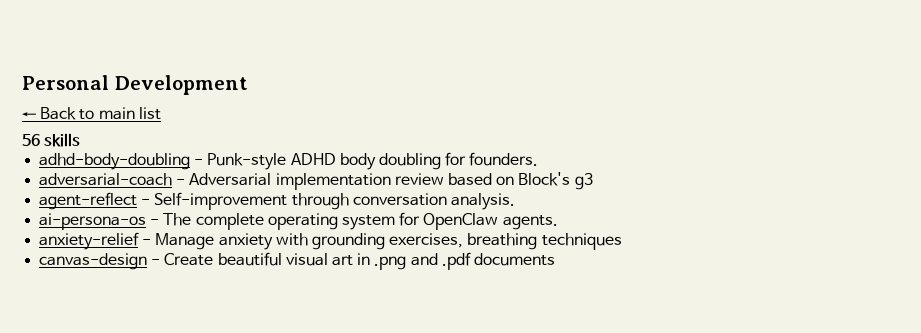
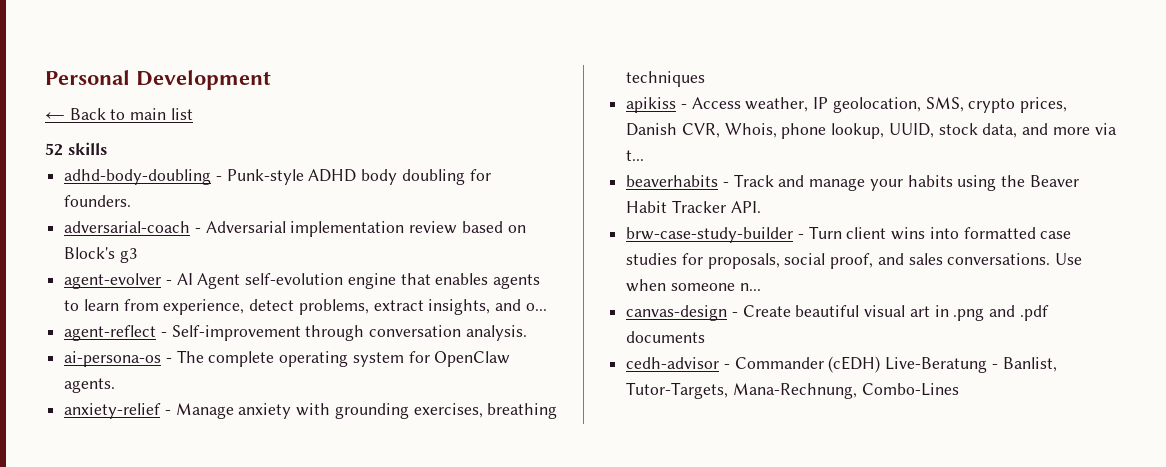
- 56 skills
+ 52 skills
+ agent-evolver - AI Agent self-evolution engine that enables agents to learn from experience, detect problems, extract insights, and o...
+ apikiss - Access weather, IP geolocation, SMS, crypto prices, Danish CVR, Whois, phone lookup, UUID, stock data, and more via t...
+ beaverhabits - Track and manage your habits using the Beaver Habit Tracker API.
+ brw-case-study-builder - Turn client wins into formatted case studies for proposals, social proof, and sales conversations. Use when someone n...
+ cedh-advisor - Commander (cEDH) Live-Beratung - Banlist, Tutor-Targets, Mana-Rechnung, Combo-Lines

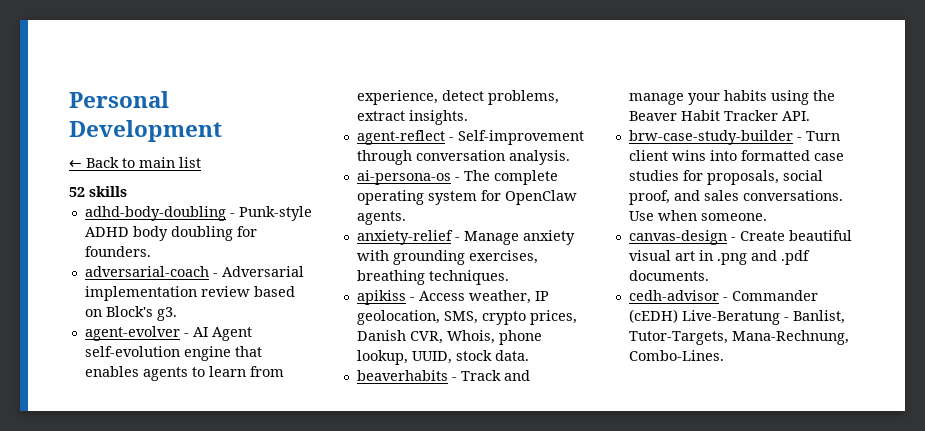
- adversarial-coach - Adversarial implementation review based on Block's g3
+ adversarial-coach - Adversarial implementation review based on Block's g3.
- agent-evolver - AI Agent self-evolution engine that enables agents to learn from experience, detect problems, extract insights, and o...
+ agent-evolver - AI Agent self-evolution engine that enables agents to learn from experience, detect problems, extract insights.
- anxiety-relief - Manage anxiety with grounding exercises, breathing techniques
+ anxiety-relief - Manage anxiety with grounding exercises, breathing techniques.
- apikiss - Access weather, IP geolocation, SMS, crypto prices, Danish CVR, Whois, phone lookup, UUID, stock data, and more via t...
+ apikiss - Access weather, IP geolocation, SMS, crypto prices, Danish CVR, Whois, phone lookup, UUID, stock data.
- Use when someone n...
+ Use when someone.
- canvas-design - Create beautiful visual art in .png and .pdf documents
+ canvas-design - Create beautiful visual art in .png and .pdf documents.
- cedh-advisor - Commander (cEDH) Live-Beratung - Banlist, Tutor-Targets, Mana-Rechnung, Combo-Lines
+ cedh-advisor - Commander (cEDH) Live-Beratung - Banlist, Tutor-Targets, Mana-Rechnung, Combo-Lines.

